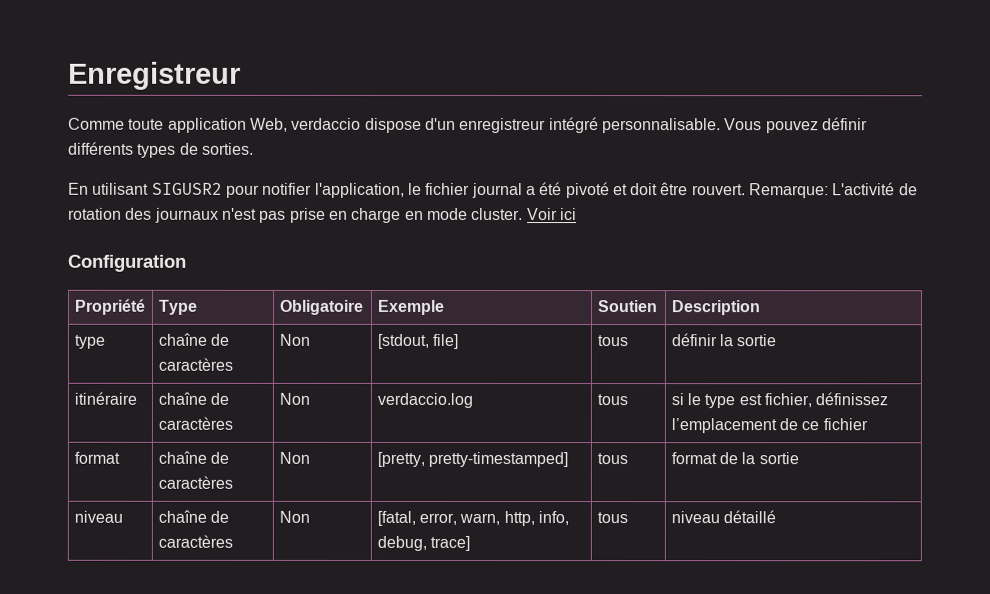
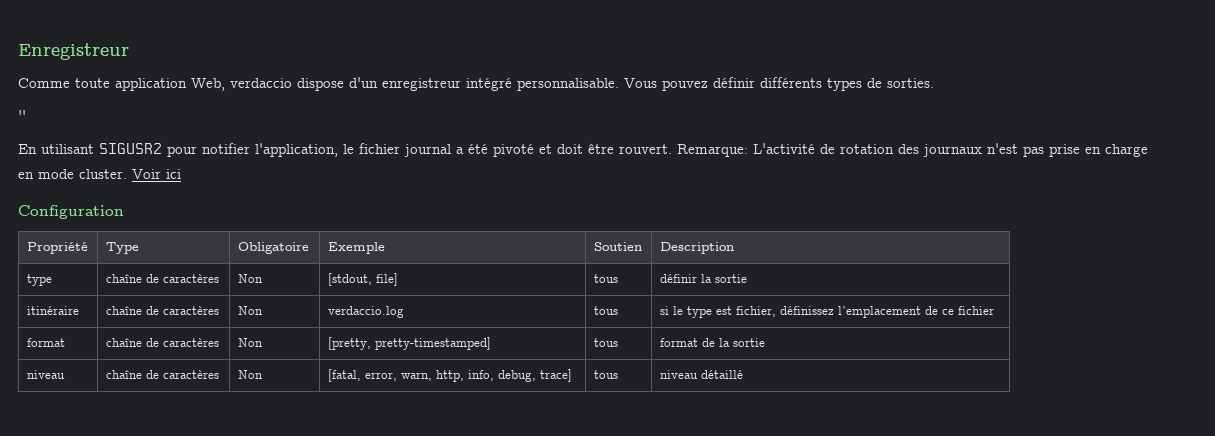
+ ''

